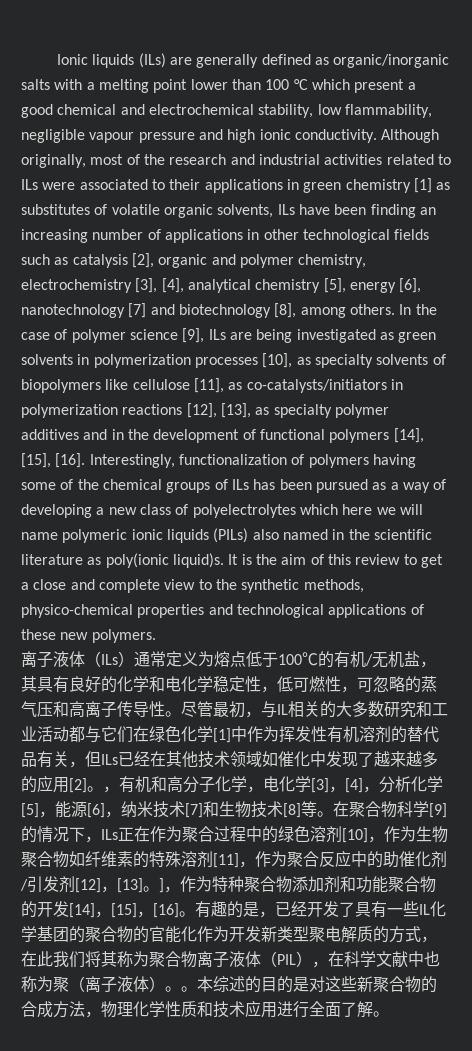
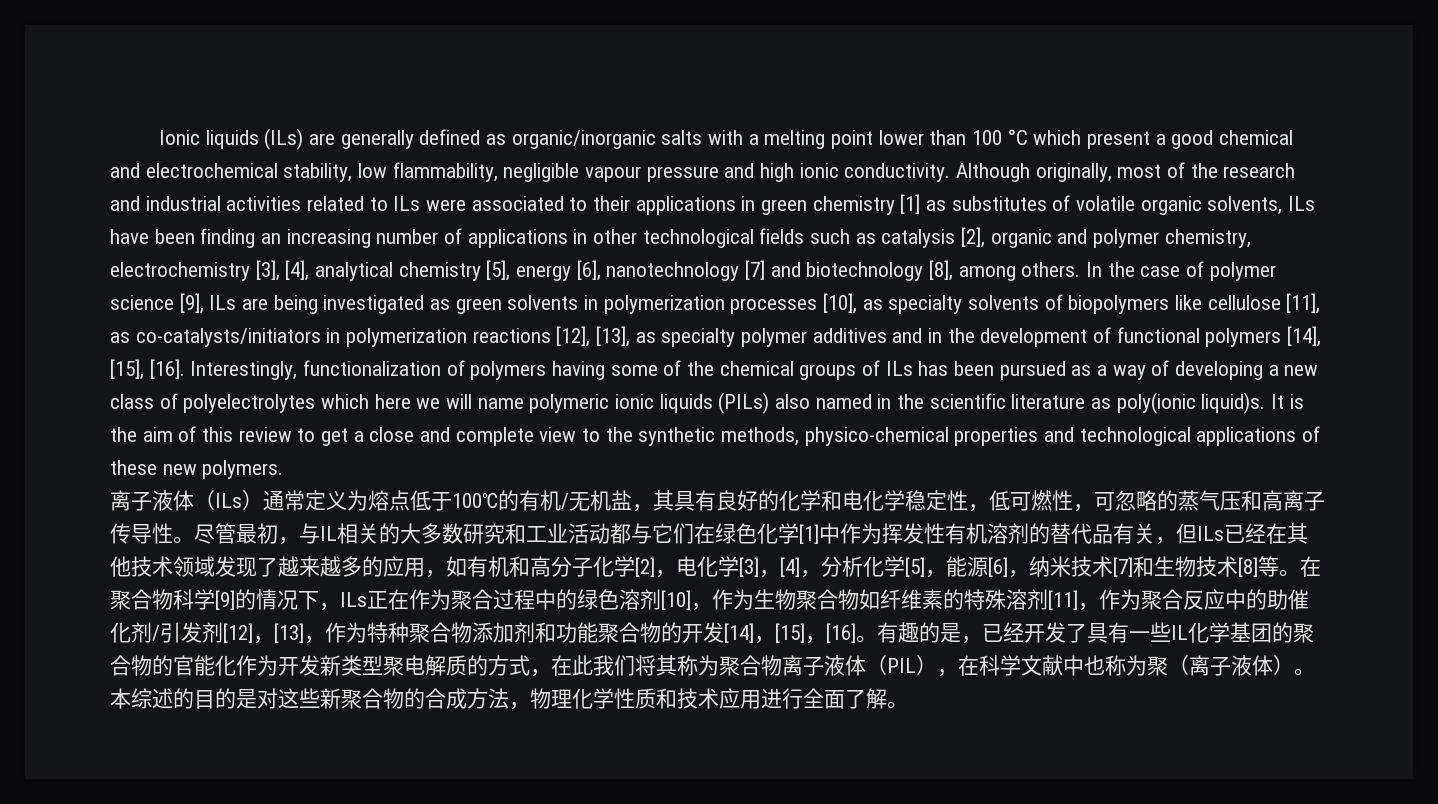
- 尽管最初，与IL相关的大多数研究和工业活动都与它们在绿色化学[1]中作为挥发性有机溶剂的替代品有关，但ILs已经在其他技术领域如催化中发现了越来越多的应用[2]。，有机和高分子化学，电化学[3]，[4]，分析化学[5]，能源[6]，纳米技术[7]和生物技术[8]等。
+ 尽管最初，与IL相关的大多数研究和工业活动都与它们在绿色化学[1]中作为挥发性有机溶剂的替代品有关，但ILs已经在其他技术领域发现了越来越多的应用，如有机和高分子化学[2]，电化学[3]，[4]，分析化学[5]，能源[6]，纳米技术[7]和生物技术[8]等。
- 在聚合物科学[9]的情况下，ILs正在作为聚合过程中的绿色溶剂[10]，作为生物聚合物如纤维素的特殊溶剂[11]，作为聚合反应中的助催化剂/引发剂[12]，[13]。]，作为特种聚合物添加剂和功能聚合物的开发[14]，[15]，[16]。
+ 在聚合物科学[9]的情况下，ILs正在作为聚合过程中的绿色溶剂[10]，作为生物聚合物如纤维素的特殊溶剂[11]，作为聚合反应中的助催化剂/引发剂[12]，[13]，作为特种聚合物添加剂和功能聚合物的开发[14]，[15]，[16]。
- 有趣的是，已经开发了具有一些IL化学基团的聚合物的官能化作为开发新类型聚电解质的方式，在此我们将其称为聚合物离子液体（PIL），在科学文献中也称为聚（离子液体）。。
+ 有趣的是，已经开发了具有一些IL化学基团的聚合物的官能化作为开发新类型聚电解质的方式，在此我们将其称为聚合物离子液体（PIL），在科学文献中也称为聚（离子液体）。

